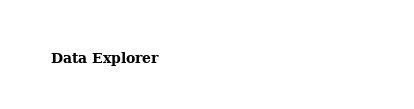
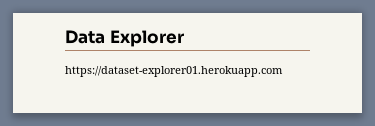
+ https://dataset-explorer01.herokuapp.com

